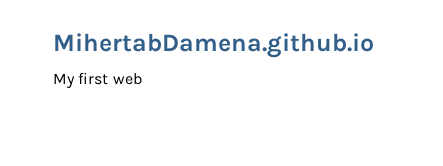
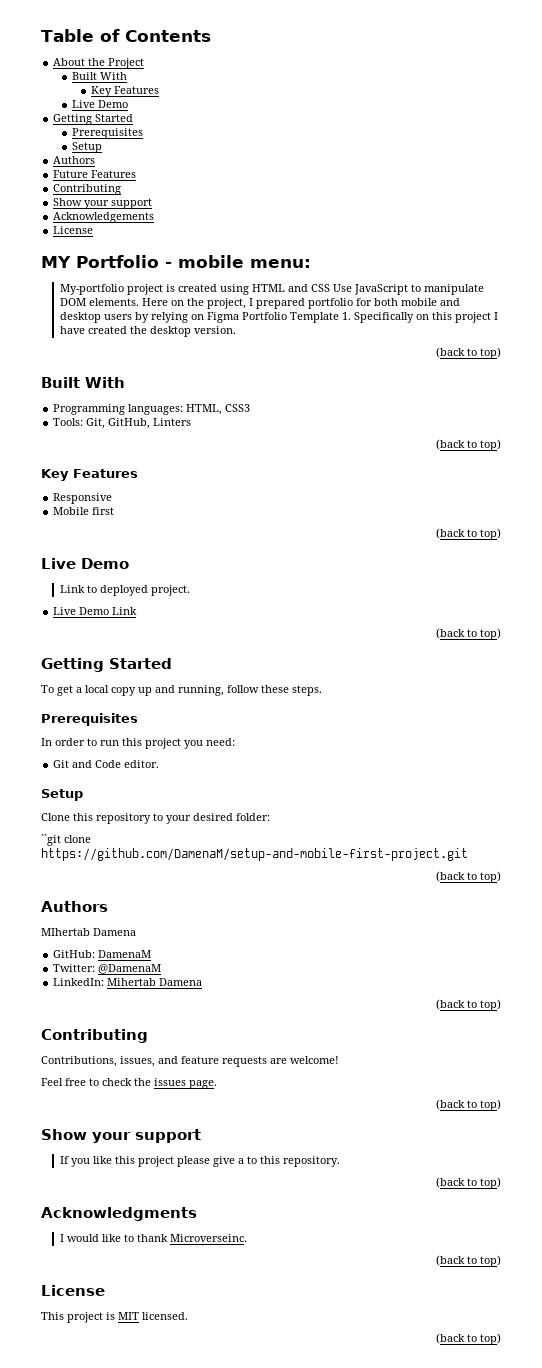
- MihertabDamena.github.io
- My first web
+ Table of Contents
+ About the Project
+ Built With
+ Key Features
+ Live Demo
+ Getting Started
+ Prerequisites
+ Setup
+ Authors
+ Future Features
+ Contributing
+ Show your support
+ Acknowledgements
+ License
+ MY Portfolio - mobile menu:
+ My-portfolio project is created using HTML and CSS Use JavaScript to manipulate DOM elements. Here on the project, I prepared portfolio for both mobile and desktop users by relying on Figma Portfolio Template 1. Specifically on this project I have created the desktop version.
+ (back to top)
+ Built With
+ Programming languages: HTML, CSS3
+ Tools: Git, GitHub, Linters
+ (back to top)
+ Key Features
+ Responsive
+ Mobile first
+ (back to top)
+ Live Demo
+ Link to deployed project.
+ Live Demo Link
+ (back to top)
+ Getting Started
+ To get a local copy up and running, follow these steps.
+ Prerequisites
+ In order to run this project you need:
+ Git and Code editor.
+ Setup
+ Clone this repository to your desired folder:
+ ``git clone https://github.com/DamenaM/setup-and-mobile-first-project.git
+ (back to top)
+ Authors
+ MIhertab Damena
+ GitHub: DamenaM
+ Twitter: @DamenaM
+ LinkedIn: Mihertab Damena
+ (back to top)
+ Contributing
+ Contributions, issues, and feature requests are welcome!
+ Feel free to check the issues page.
+ (back to top)
+ Show your support
+ If you like this project please give a to this repository.
+ (back to top)
+ Acknowledgments
+ I would like to thank Microverseinc.
+ (back to top)
+ License
+ This project is MIT licensed.
+ (back to top)

